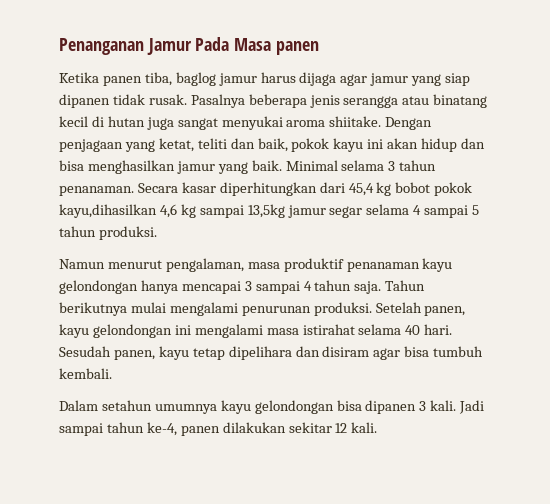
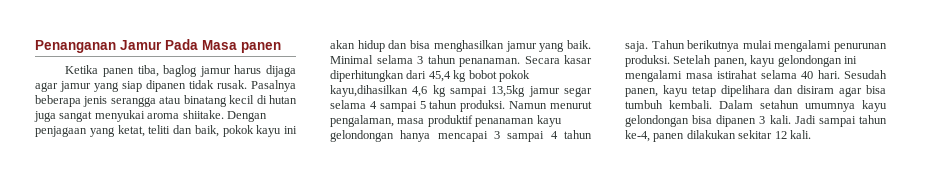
- Secara kasar diperhitungkan dari 45,4 kg bobot pokok kayu,dihasilkan 4,6 kg sampai 13,5kg jamur segar selama 4 sampai 5 tahun produksi.
- Namun menurut pengalaman, masa produktif penanaman kayu gelondongan hanya mencapai 3 sampai 4 tahun saja.
+ Secara kasar diperhitungkan dari 45,4 kg bobot pokok kayu,dihasilkan 4,6 kg sampai 13,5kg jamur segar selama 4 sampai 5 tahun produksi. Namun menurut pengalaman, masa produktif penanaman kayu gelondongan hanya mencapai 3 sampai 4 tahun saja.
- Sesudah panen, kayu tetap dipelihara dan disiram agar bisa tumbuh kembali.
- Dalam setahun umumnya kayu gelondongan bisa dipanen 3 kali.
+ Sesudah panen, kayu tetap dipelihara dan disiram agar bisa tumbuh kembali. Dalam setahun umumnya kayu gelondongan bisa dipanen 3 kali.

